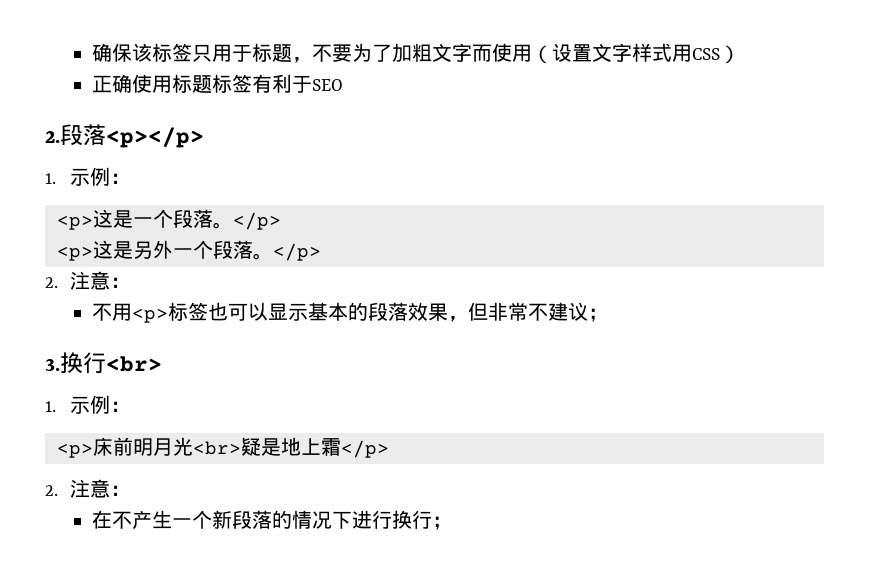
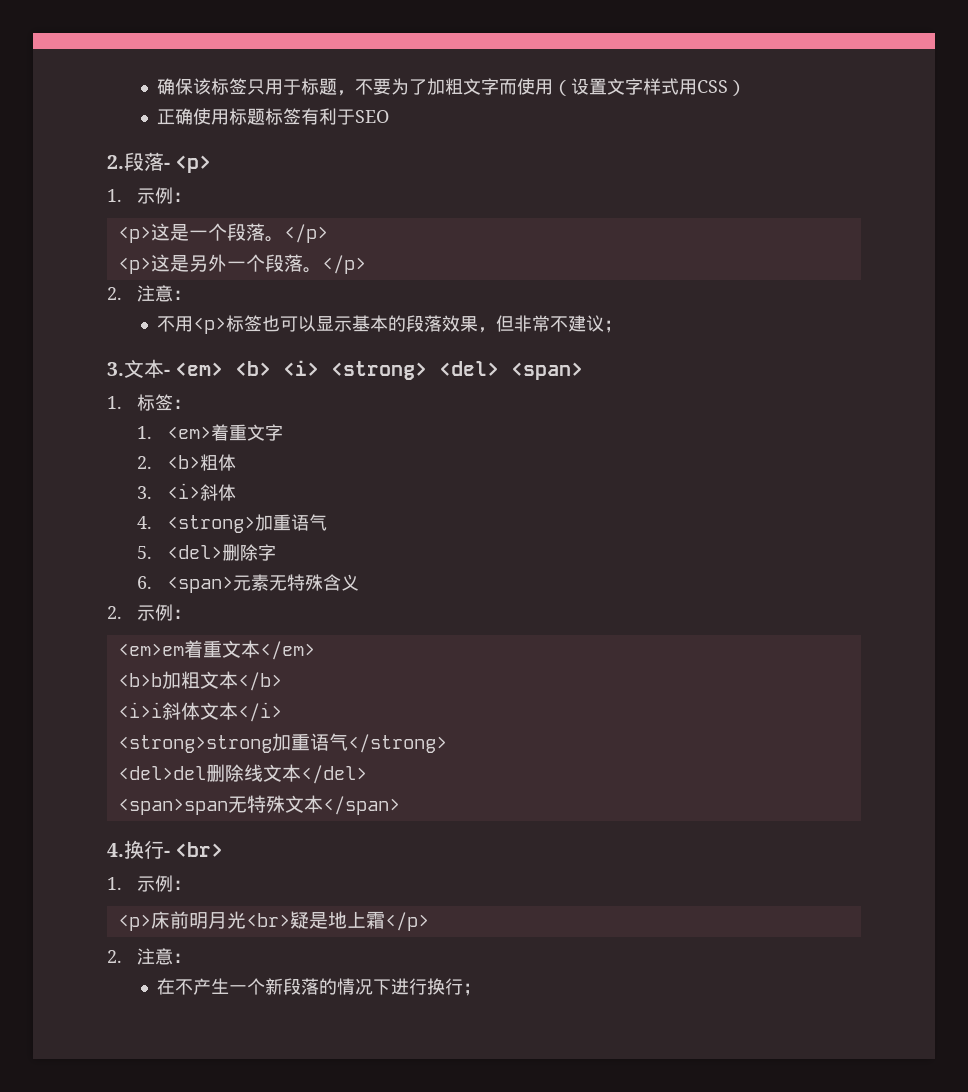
- 2.段落<p></p>
+ 2.段落- <p>
- 3.换行<br>
+ 3.文本- <em> <b> <i> <strong> <del> <span>
+ 1.标签：
+ 1. <em>着重文字
+ 2. <b>粗体
+ 3. <i>斜体
+ 4. <strong>加重语气
+ 5. <del>删除字
+ 6. <span>元素无特殊含义
+ 2.示例：
+ <em>em着重文本</em>
+ <b>b加粗文本</b>
+ <i>i斜体文本</i>
+ <strong>strong加重语气</strong>
+ <del>del删除线文本</del>
+ <span>span无特殊文本</span>
+ 4.换行- <br>

